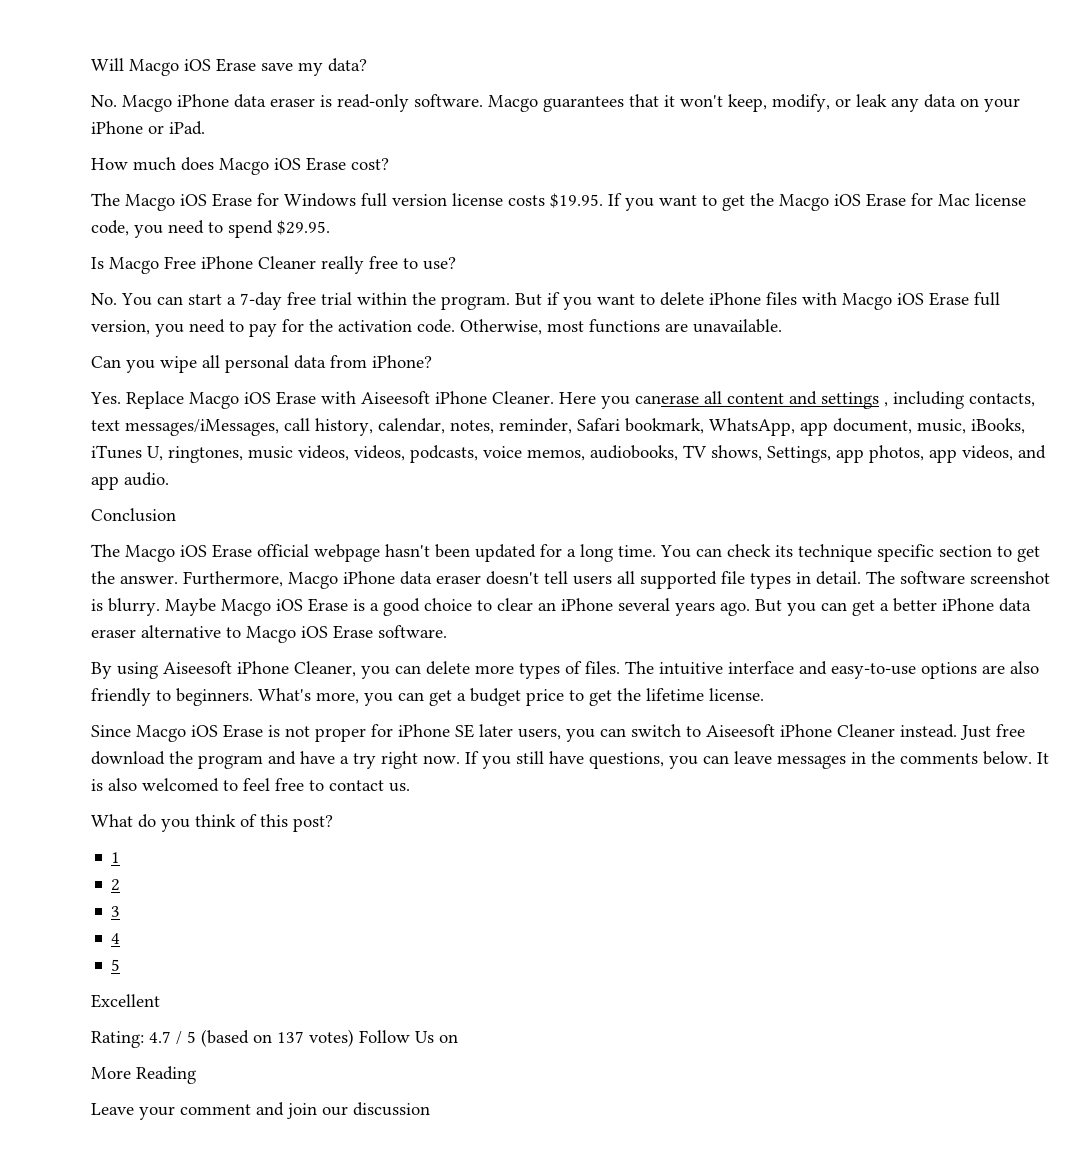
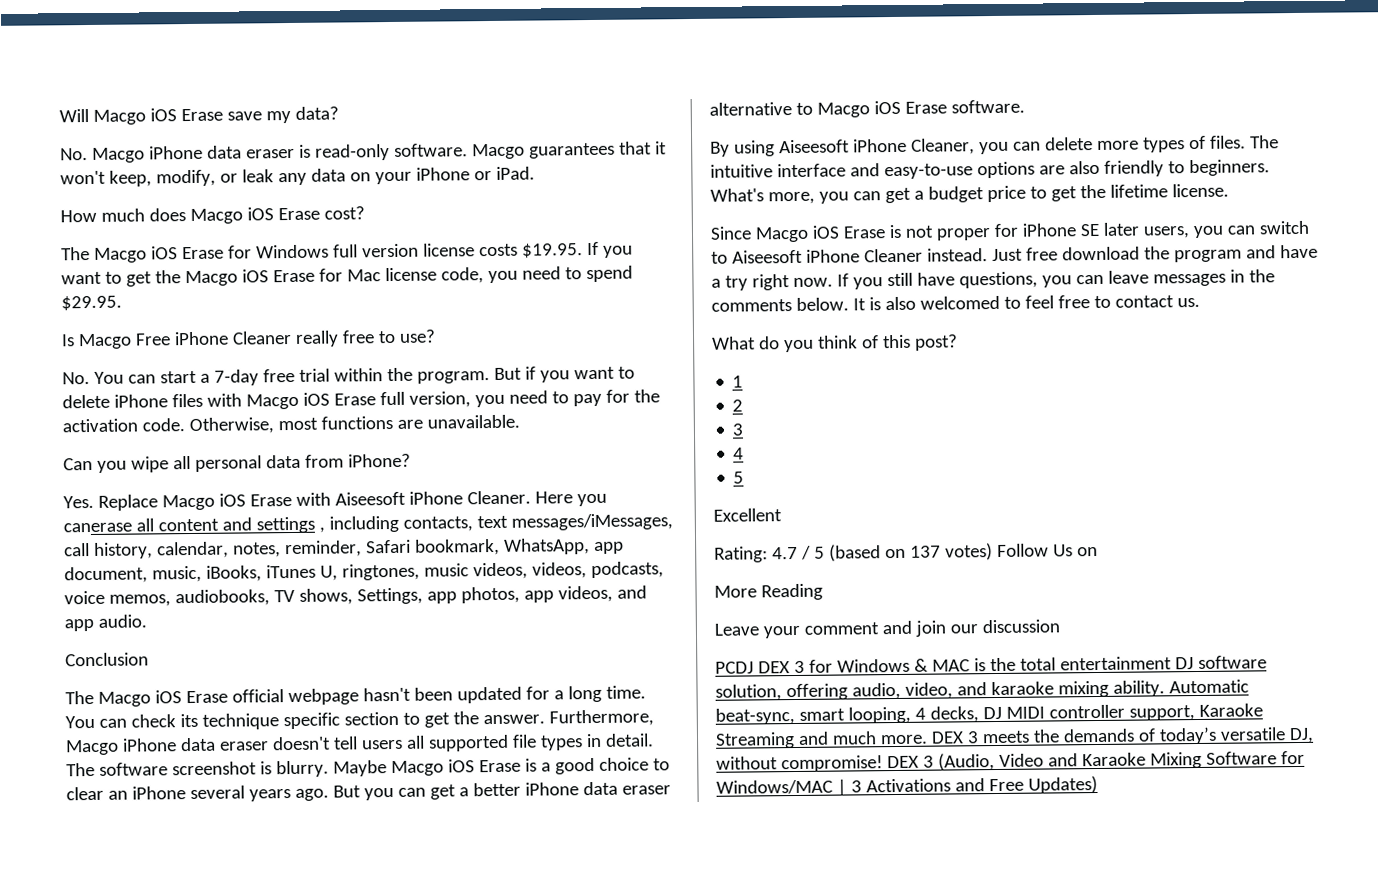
+ PCDJ DEX 3 for Windows & MAC is the total entertainment DJ software solution, offering audio, video, and karaoke mixing ability. Automatic beat-sync, smart looping, 4 decks, DJ MIDI controller support, Karaoke Streaming and much more. DEX 3 meets the demands of today’s versatile DJ, without compromise! DEX 3 (Audio, Video and Karaoke Mixing Software for Windows/MAC | 3 Activations and Free Updates)

